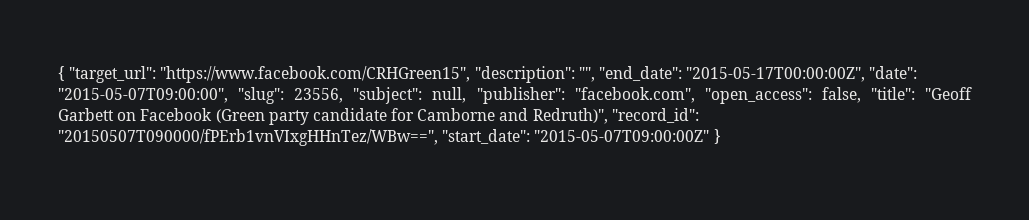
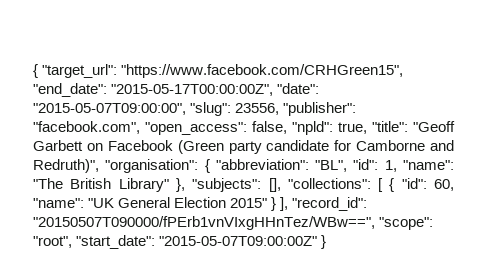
- { "target_url": "https://www.facebook.com/CRHGreen15", "description": "", "end_date": "2015-05-17T00:00:00Z", "date": "2015-05-07T09:00:00", "slug": 23556, "subject": null, "publisher": "facebook.com", "open_access": false, "title": "Geoff Garbett on Facebook (Green party candidate for Camborne and Redruth)", "record_id": "20150507T090000/fPErb1vnVIxgHHnTez/WBw==", "start_date": "2015-05-07T09:00:00Z" }
+ { "target_url": "https://www.facebook.com/CRHGreen15", "end_date": "2015-05-17T00:00:00Z", "date": "2015-05-07T09:00:00", "slug": 23556, "publisher": "facebook.com", "open_access": false, "npld": true, "title": "Geoff Garbett on Facebook (Green party candidate for Camborne and Redruth)", "organisation": { "abbreviation": "BL", "id": 1, "name": "The British Library" }, "subjects": [], "collections": [ { "id": 60, "name": "UK General Election 2015" } ], "record_id": "20150507T090000/fPErb1vnVIxgHHnTez/WBw==", "scope": "root", "start_date": "2015-05-07T09:00:00Z" }

